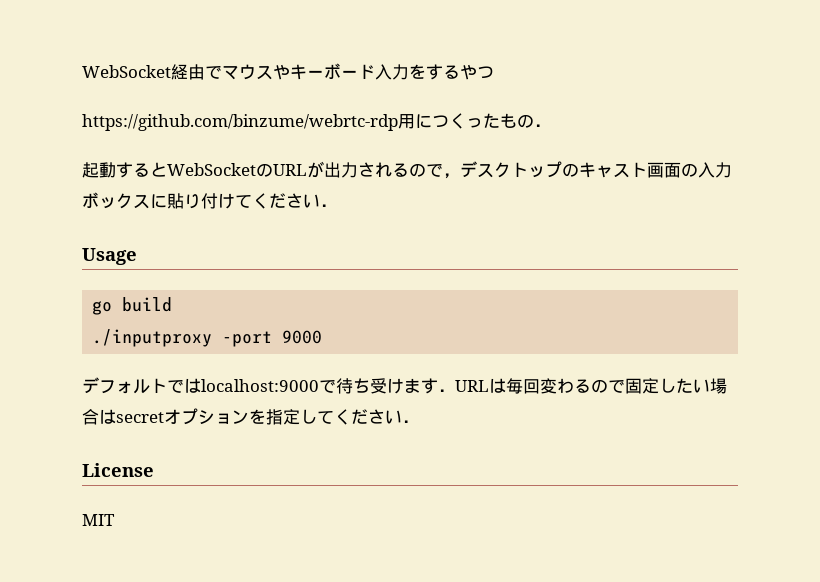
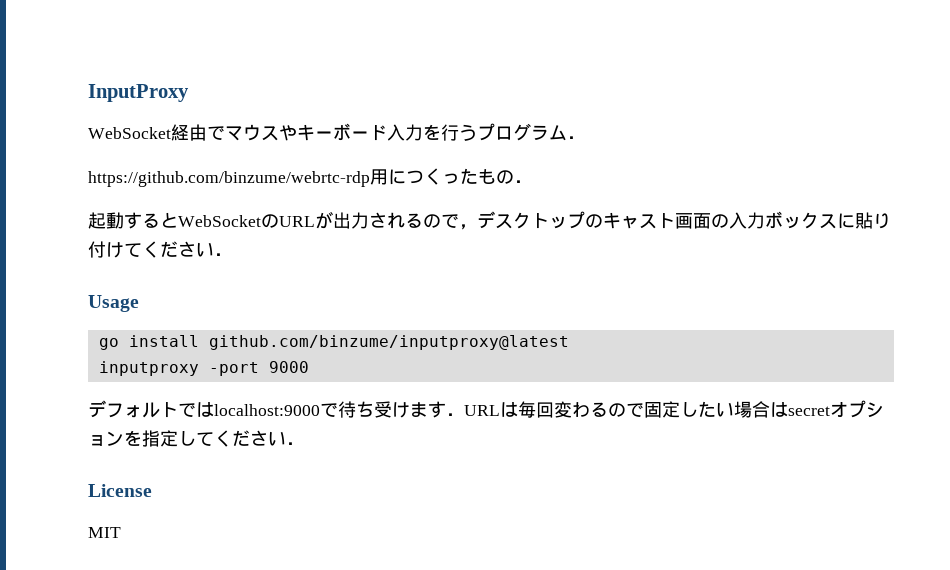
+ InputProxy
- WebSocket経由でマウスやキーボード入力をするやつ
+ WebSocket経由でマウスやキーボード入力を行うプログラム．
- go build
- ./inputproxy -port 9000
+ go install github.com/binzume/inputproxy@latest
+ inputproxy -port 9000

